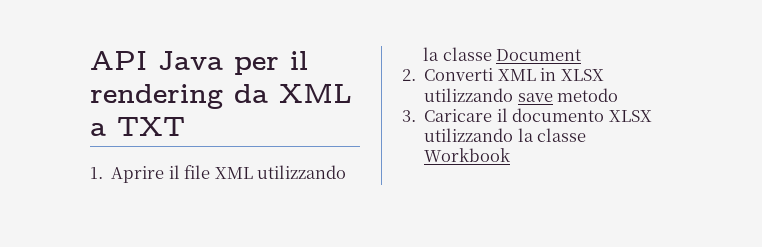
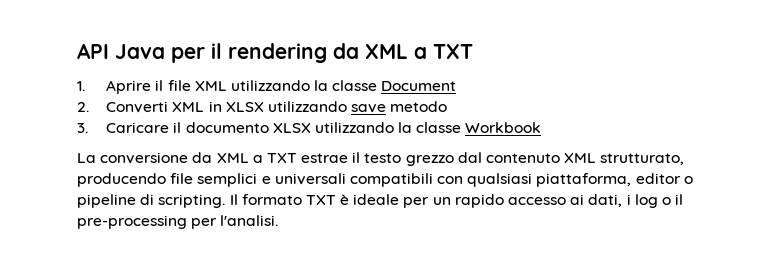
+ La conversione da XML a TXT estrae il testo grezzo dal contenuto XML strutturato, producendo file semplici e universali compatibili con qualsiasi piattaforma, editor o pipeline di scripting. Il formato TXT è ideale per un rapido accesso ai dati, i log o il pre-processing per l'analisi.

